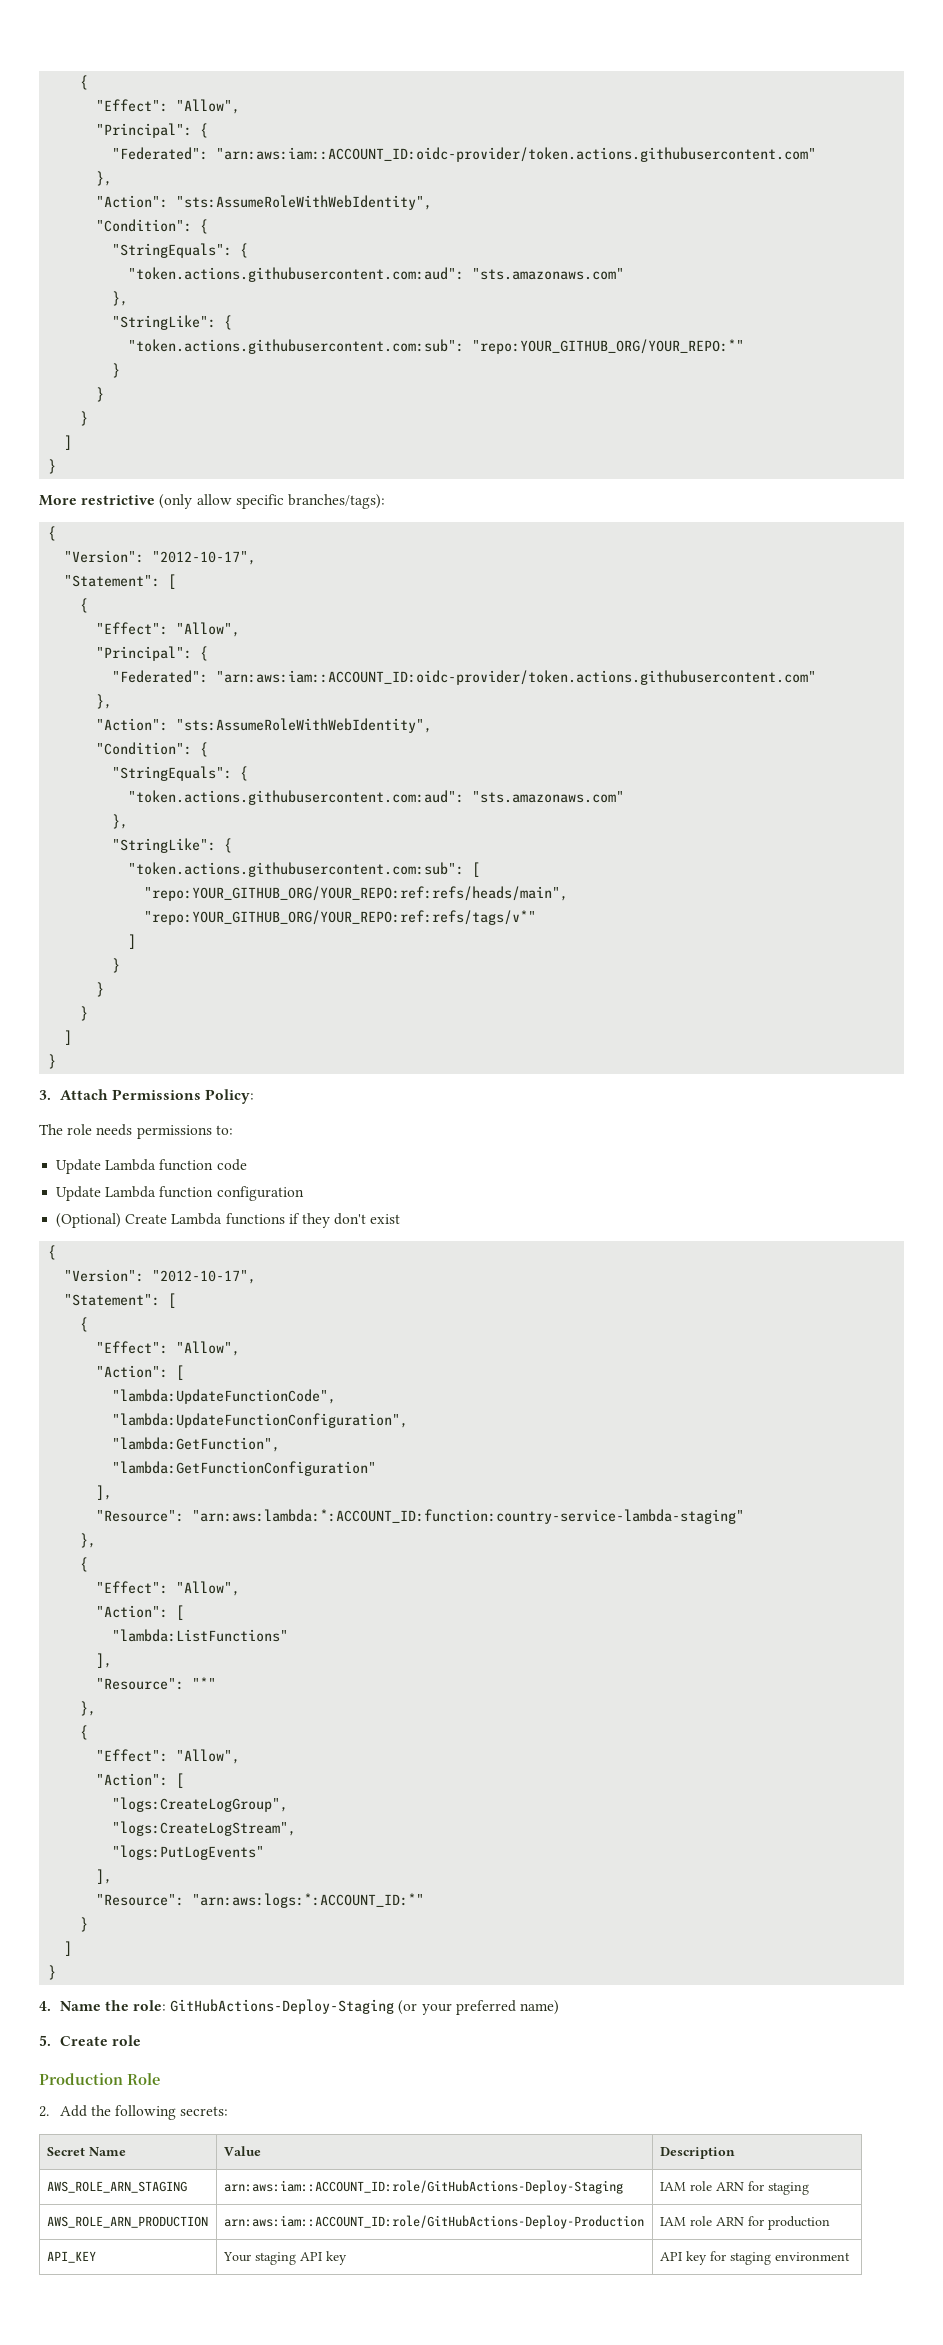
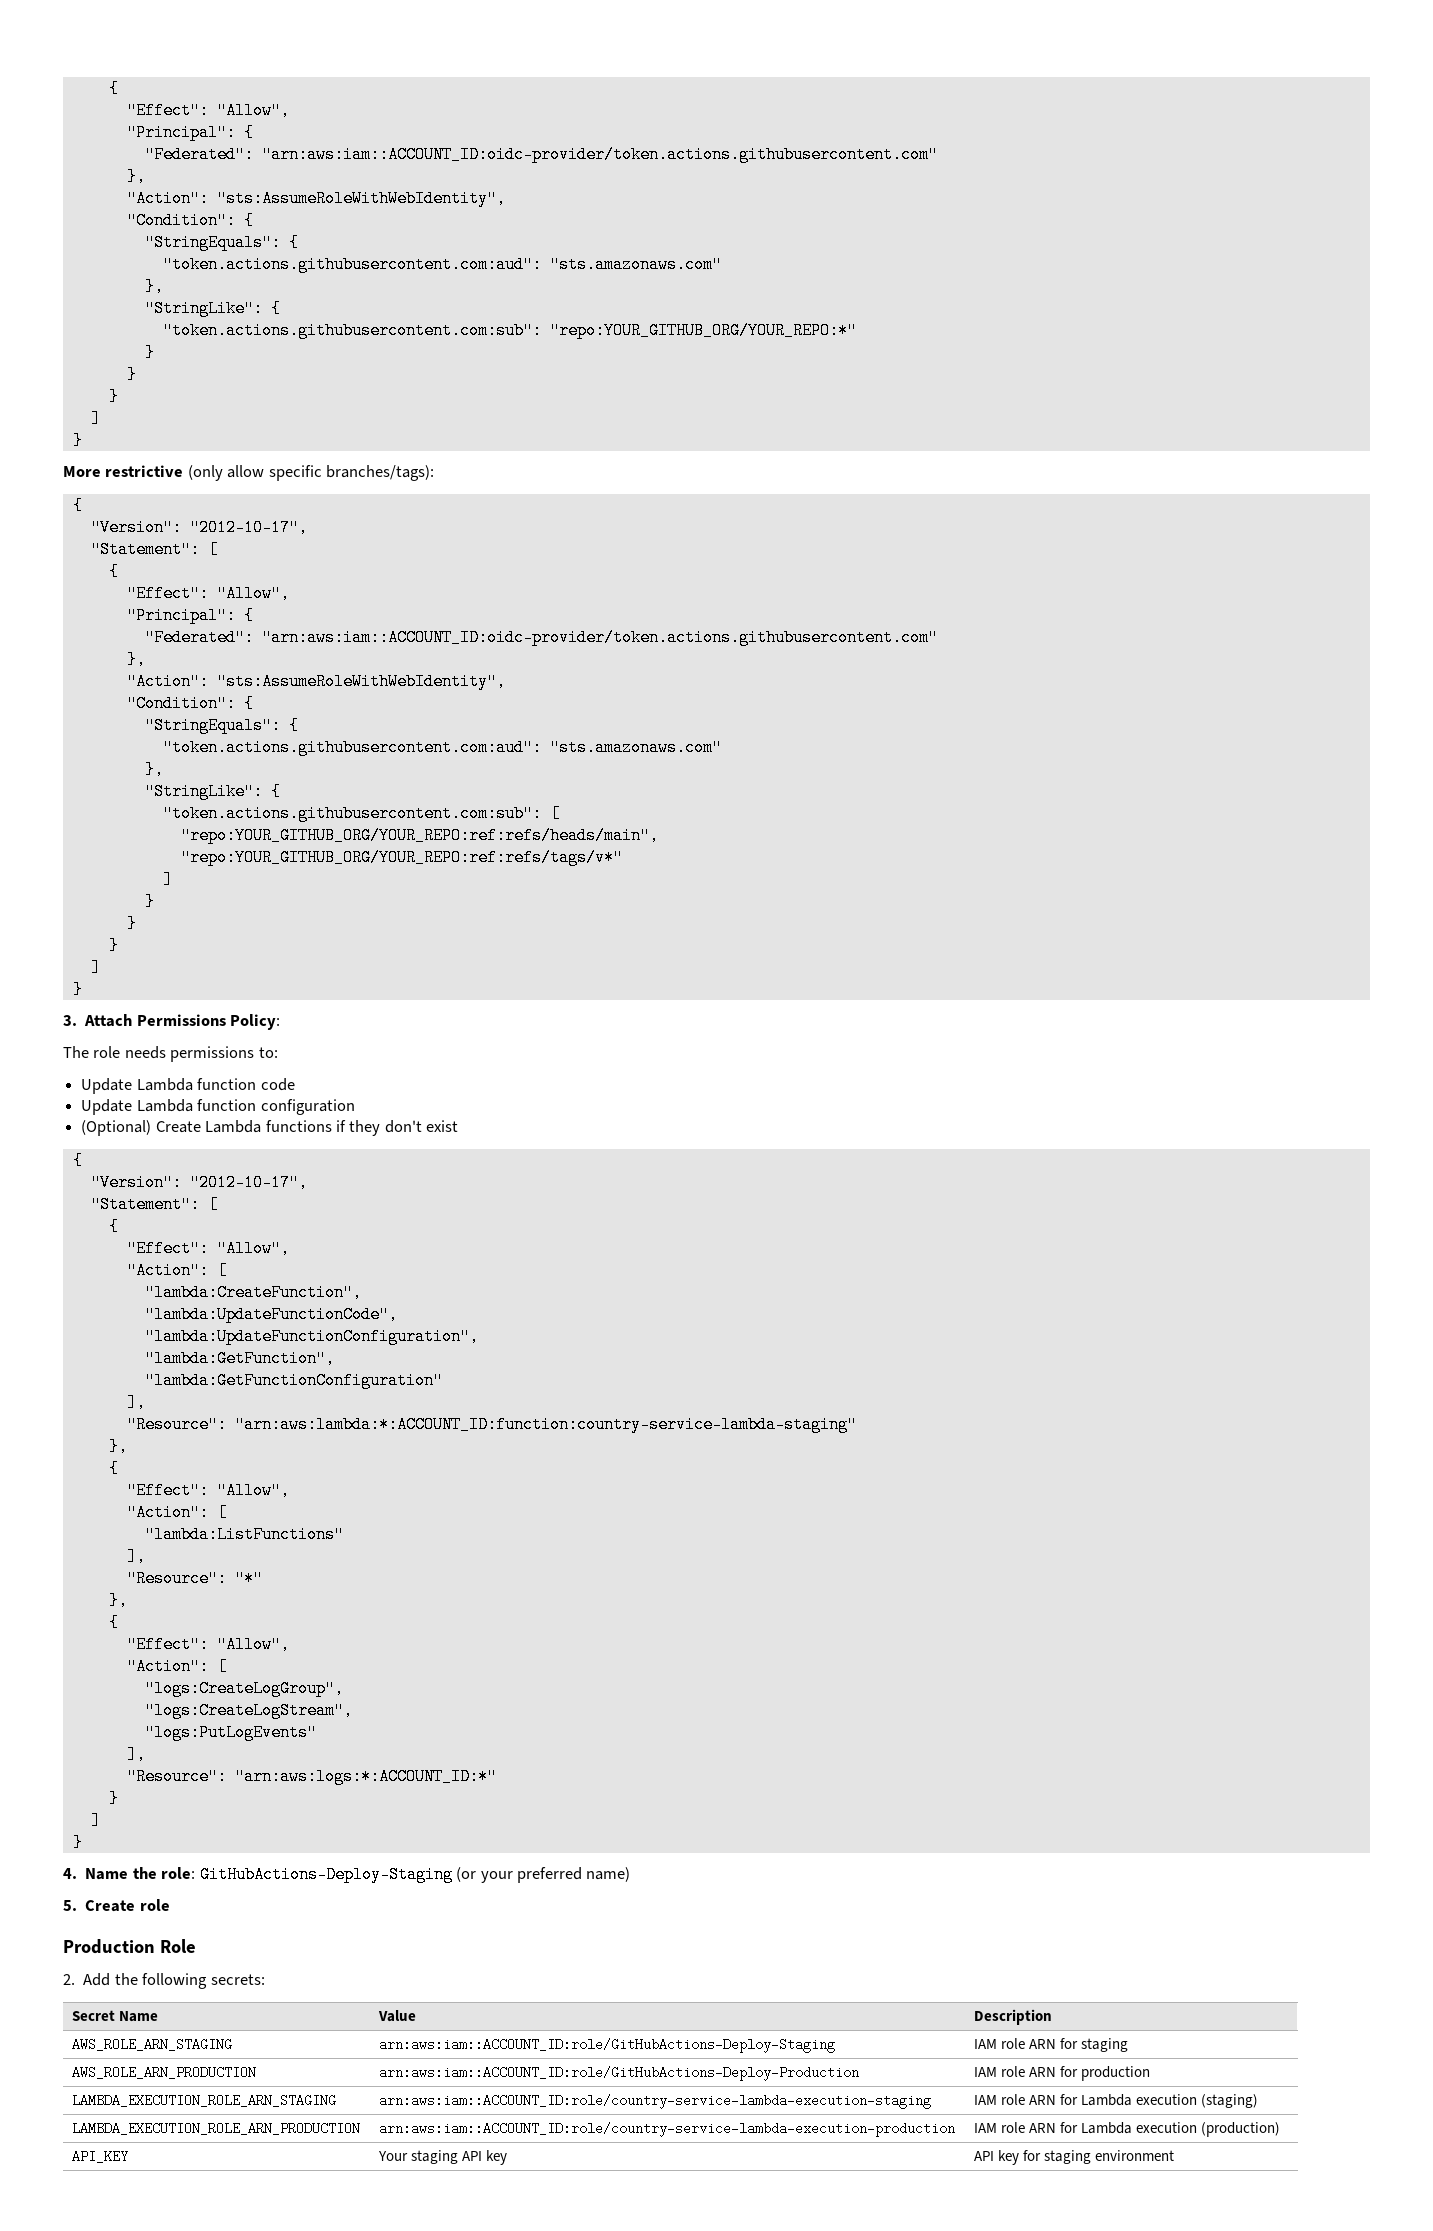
+ "lambda:CreateFunction",
+ LAMBDA_EXECUTION_ROLE_ARN_STAGING | arn:aws:iam::ACCOUNT_ID:role/country-service-lambda-execution-staging | IAM role ARN for Lambda execution (staging)
+ LAMBDA_EXECUTION_ROLE_ARN_PRODUCTION | arn:aws:iam::ACCOUNT_ID:role/country-service-lambda-execution-production | IAM role ARN for Lambda execution (production)

